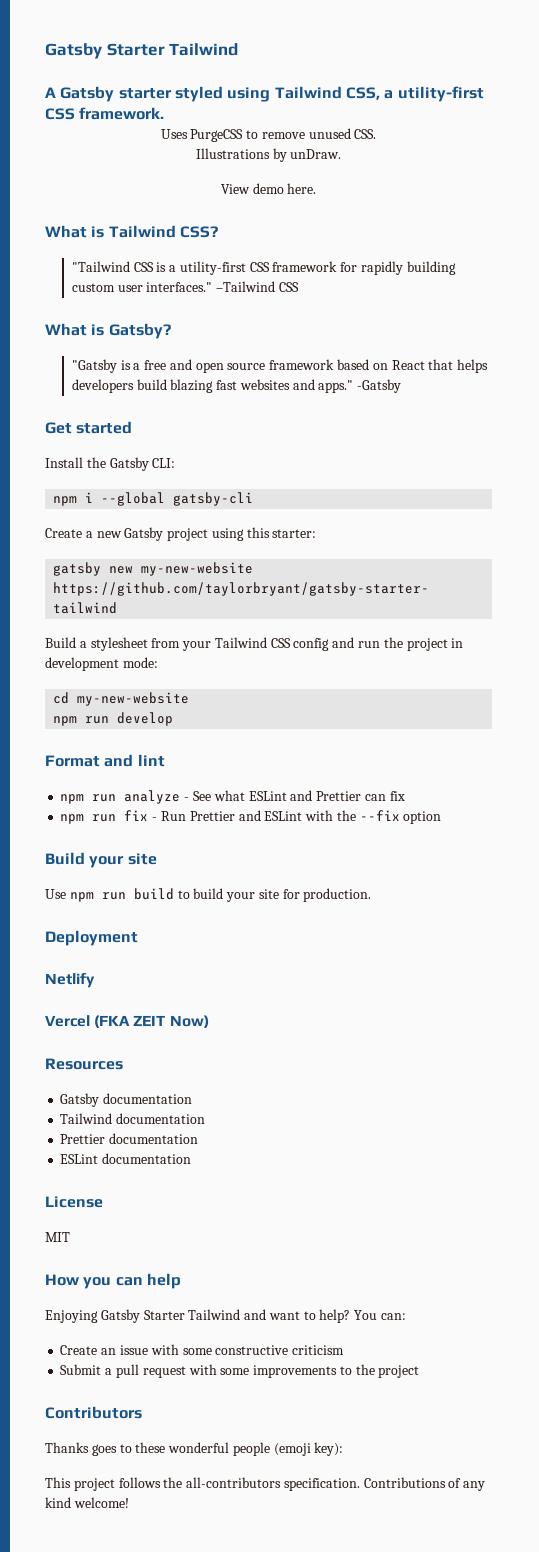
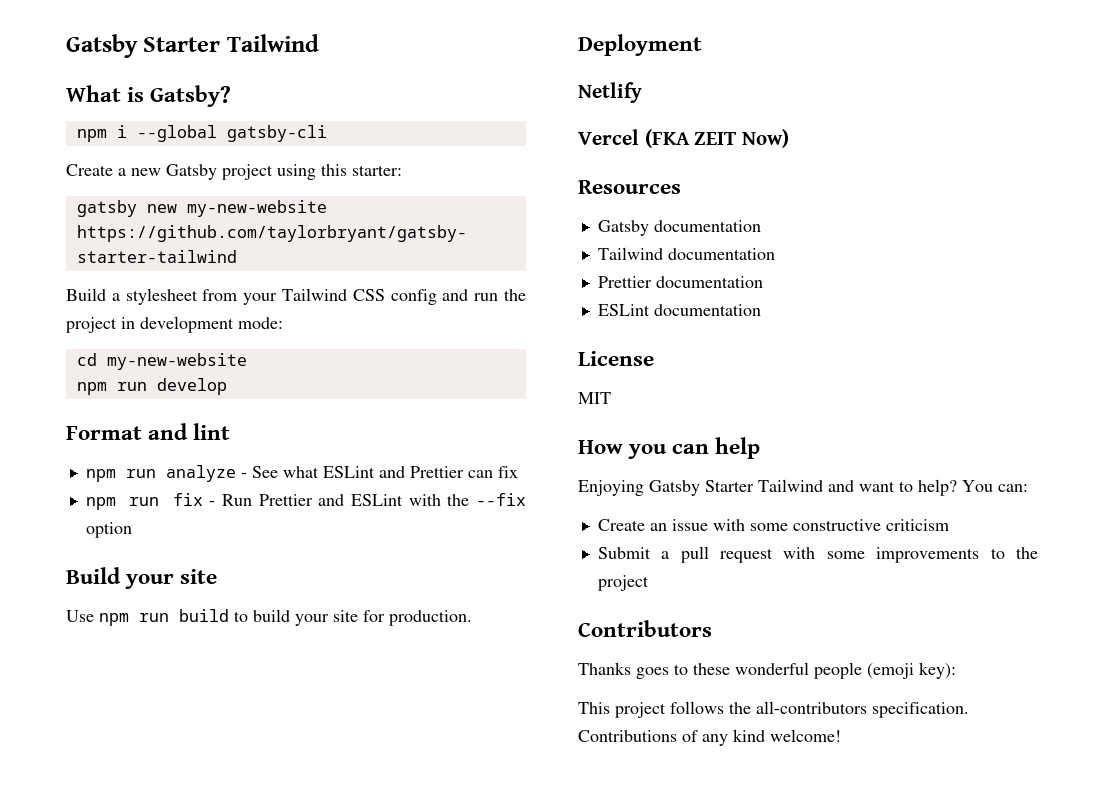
- A Gatsby starter styled using Tailwind CSS, a utility-first CSS framework.
- Uses PurgeCSS to remove unused CSS.
- Illustrations by unDraw.
- View demo here.
- What is Tailwind CSS?
- "Tailwind CSS is a utility-first CSS framework for rapidly building custom user interfaces." –Tailwind CSS
  What is Gatsby?
- "Gatsby is a free and open source framework based on React that helps developers build blazing fast websites and apps." -Gatsby
- Get started
- Install the Gatsby CLI:

